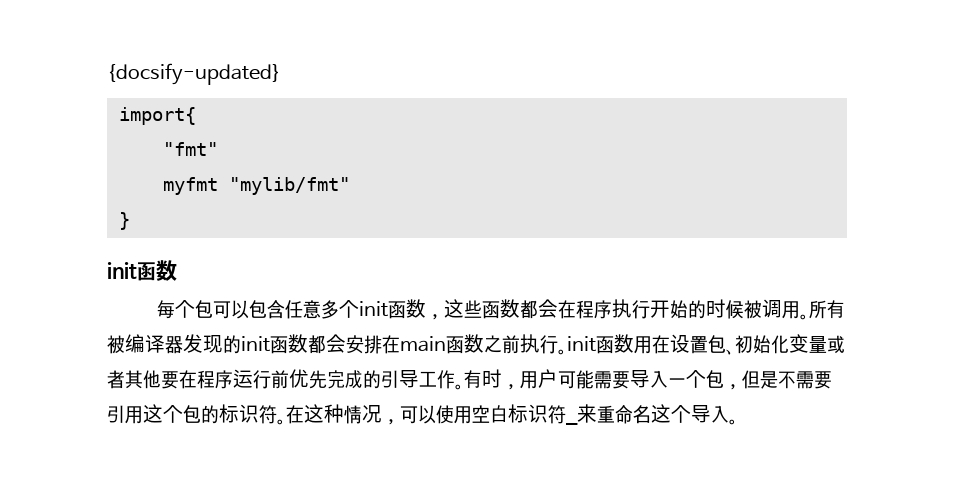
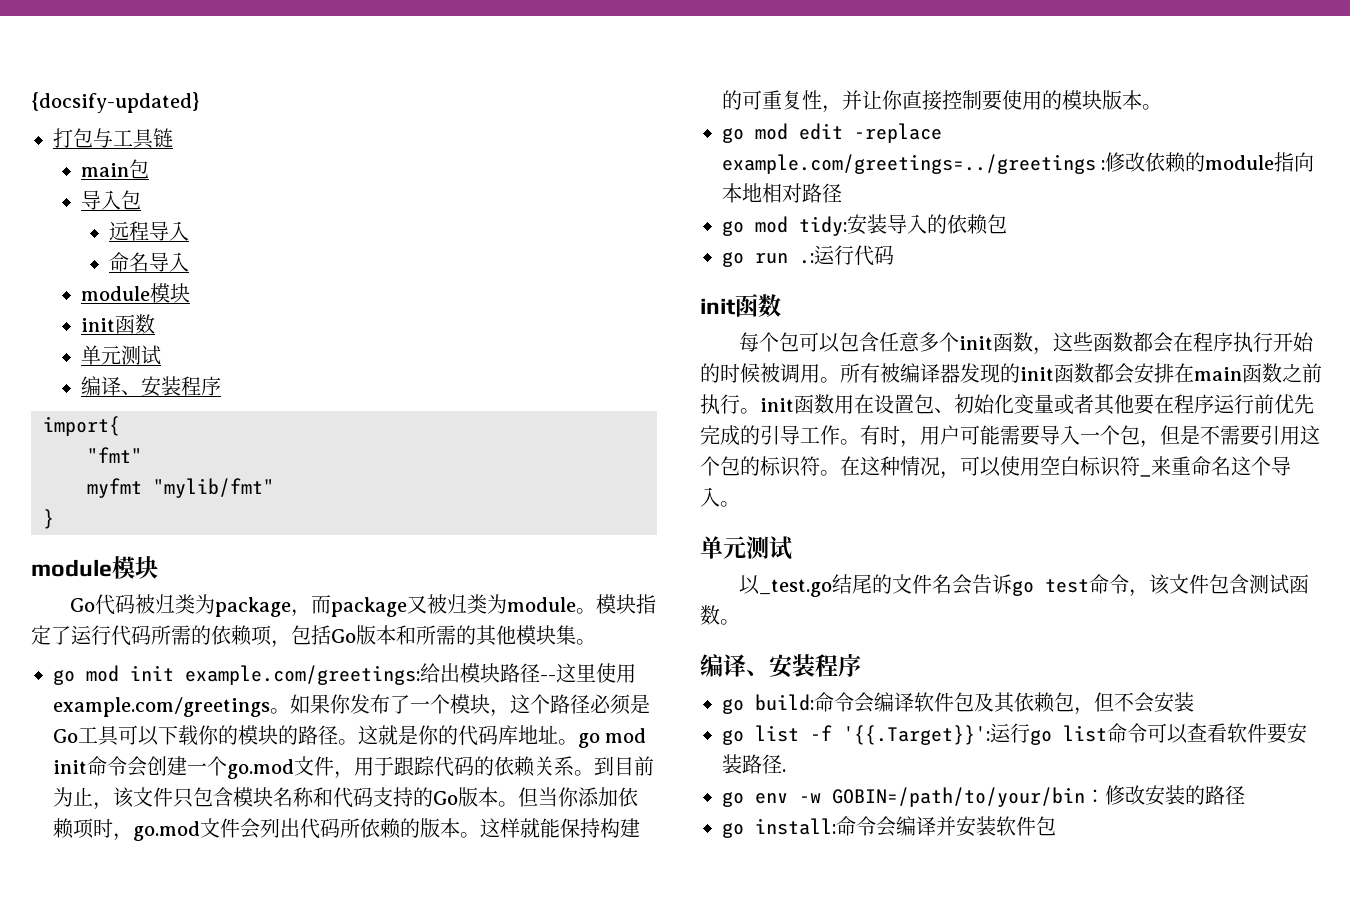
+ 打包与工具链
+ main包
+ 导入包
+ 远程导入
+ 命名导入
+ module模块
+ init函数
+ 单元测试
+ 编译、安装程序
  }
+ module模块
+ Go代码被归类为package，而package又被归类为module。模块指定了运行代码所需的依赖项，包括Go版本和所需的其他模块集。
+ go mod init example.com/greetings:给出模块路径--这里使用example.com/greetings。如果你发布了一个模块，这个路径必须是Go工具可以下载你的模块的路径。这就是你的代码库地址。go mod init命令会创建一个go.mod文件，用于跟踪代码的依赖关系。到目前为止，该文件只包含模块名称和代码支持的Go版本。但当你添加依赖项时，go.mod文件会列出代码所依赖的版本。这样就能保持构建的可重复性，并让你直接控制要使用的模块版本。
+ go mod edit -replace example.com/greetings=../greetings :修改依赖的module指向本地相对路径
+ go mod tidy:安装导入的依赖包
+ go run .:运行代码
  在这种情况，可以使用空白标识符_来重命名这个导入。
+ 单元测试
+ 以_test.go结尾的文件名会告诉go test命令，该文件包含测试函数。
+ 编译、安装程序
+ go build:命令会编译软件包及其依赖包，但不会安装
+ go list -f '{{.Target}}':运行go list命令可以查看软件要安装路径.
+ go env -w GOBIN=/path/to/your/bin：修改安装的路径
+ go install:命令会编译并安装软件包

